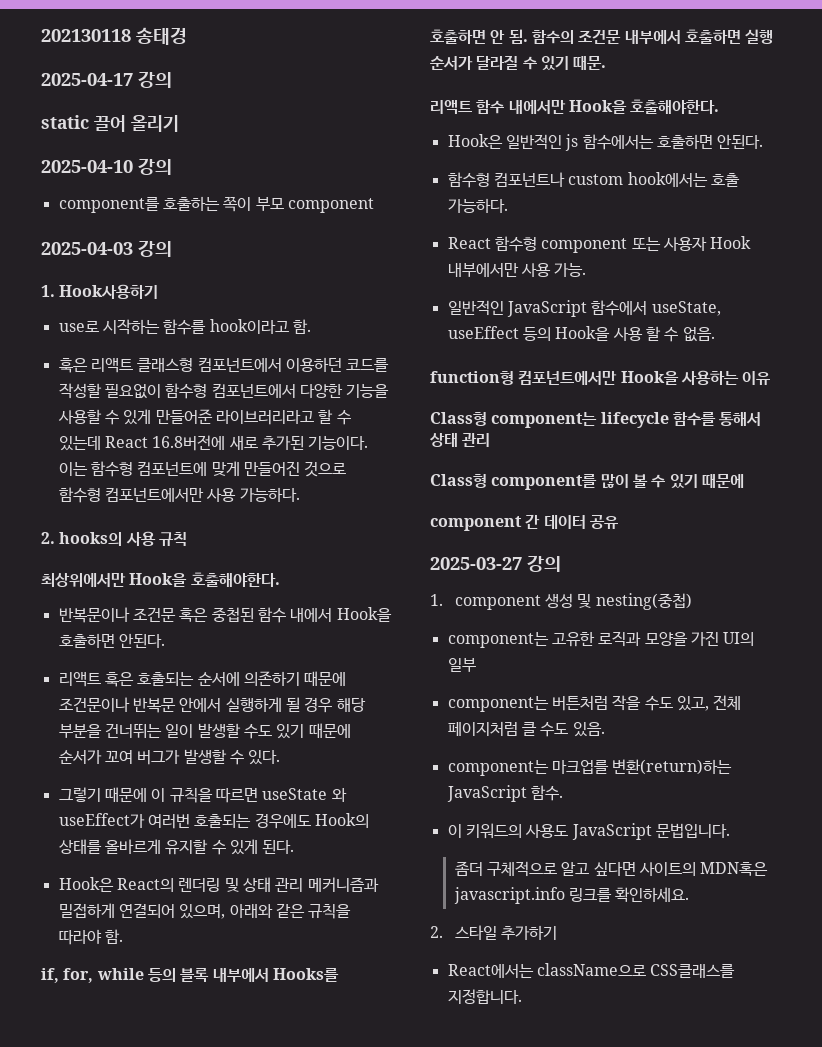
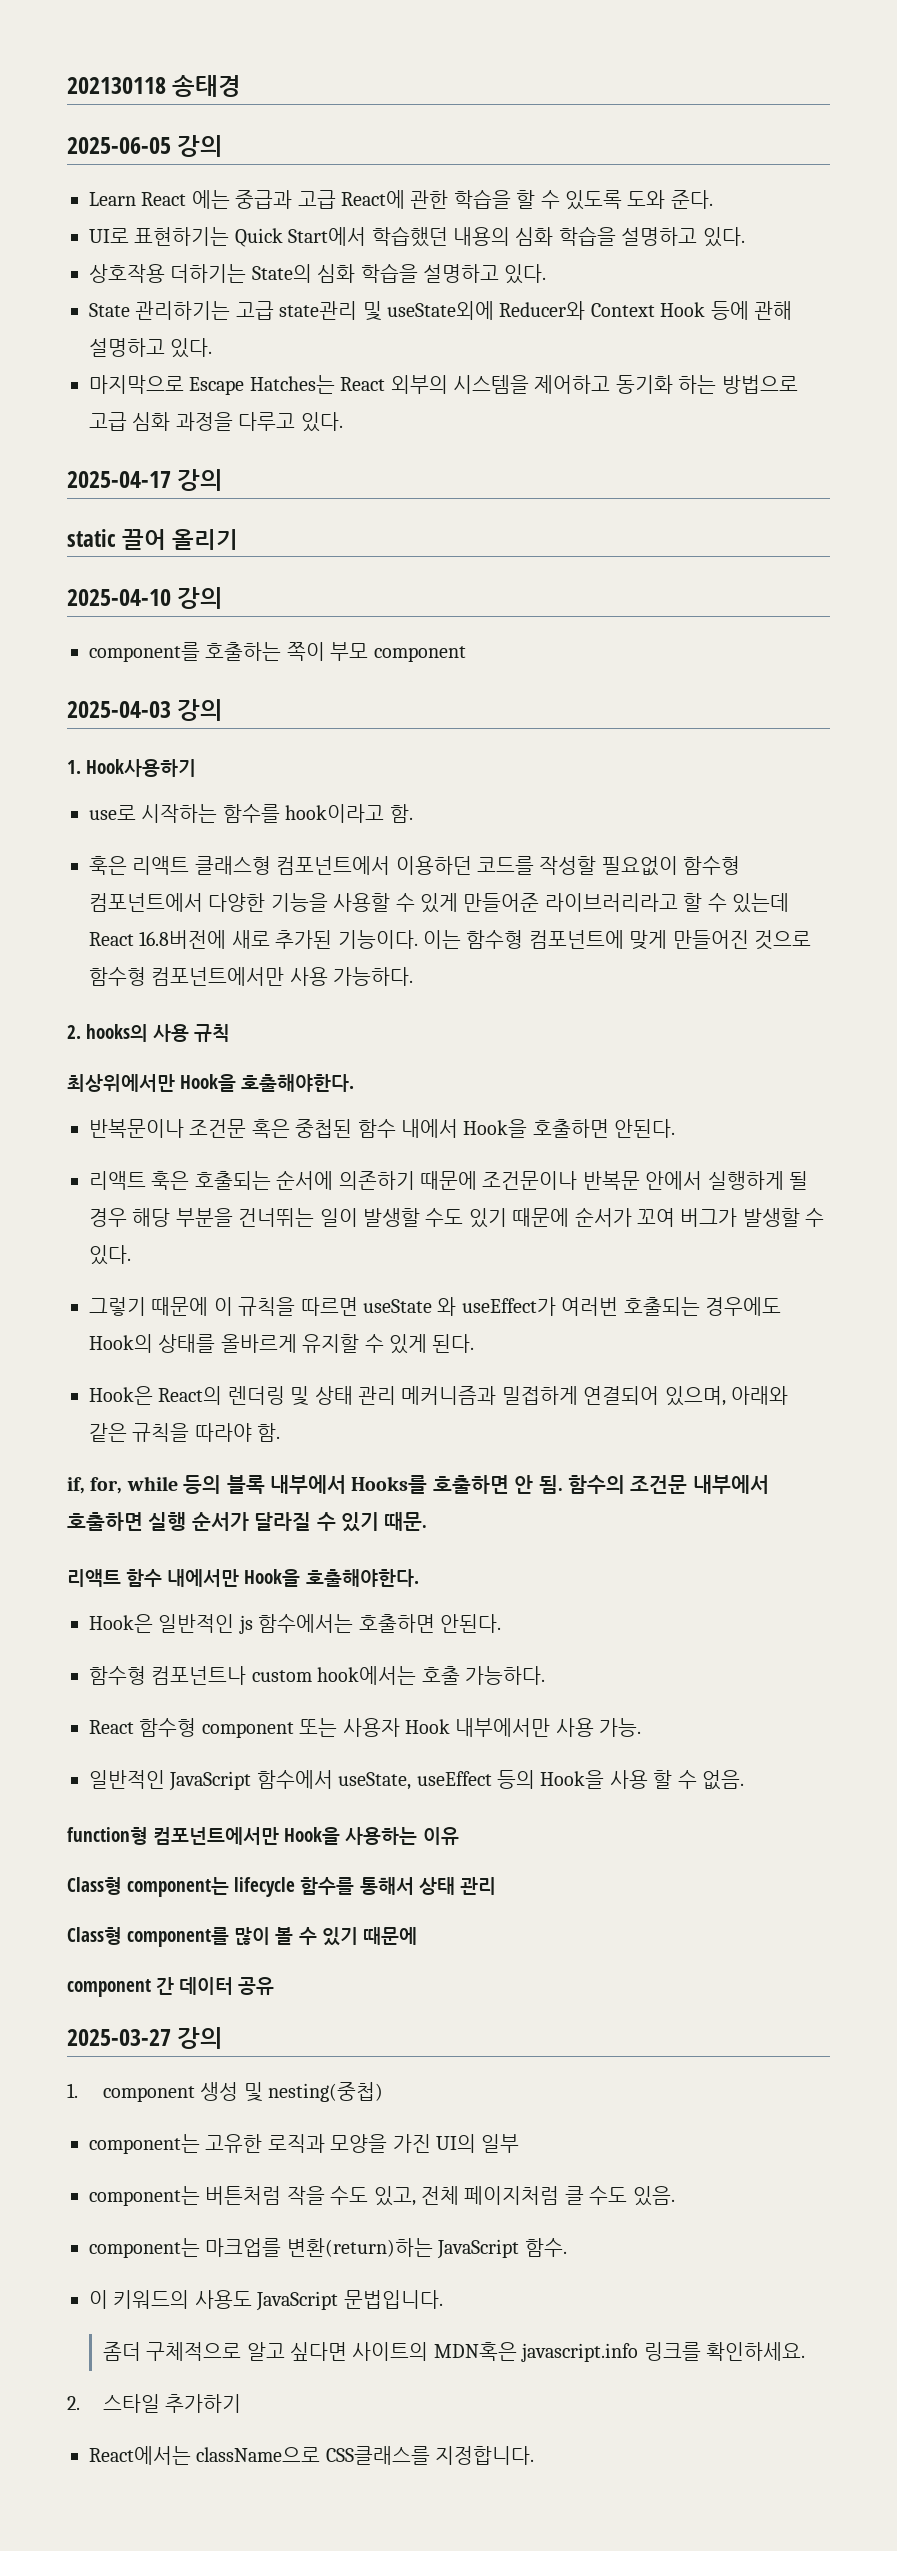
+ 2025-06-05 강의
+ Learn React 에는 중급과 고급 React에 관한 학습을 할 수 있도록 도와 준다.
+ UI로 표현하기는 Quick Start에서 학습했던 내용의 심화 학습을 설명하고 있다.
+ 상호작용 더하기는 State의 심화 학습을 설명하고 있다.
+ State 관리하기는 고급 state관리 및 useState외에 Reducer와 Context Hook 등에 관해 설명하고 있다.
+ 마지막으로 Escape Hatches는 React 외부의 시스템을 제어하고 동기화 하는 방법으로 고급 심화 과정을 다루고 있다.

